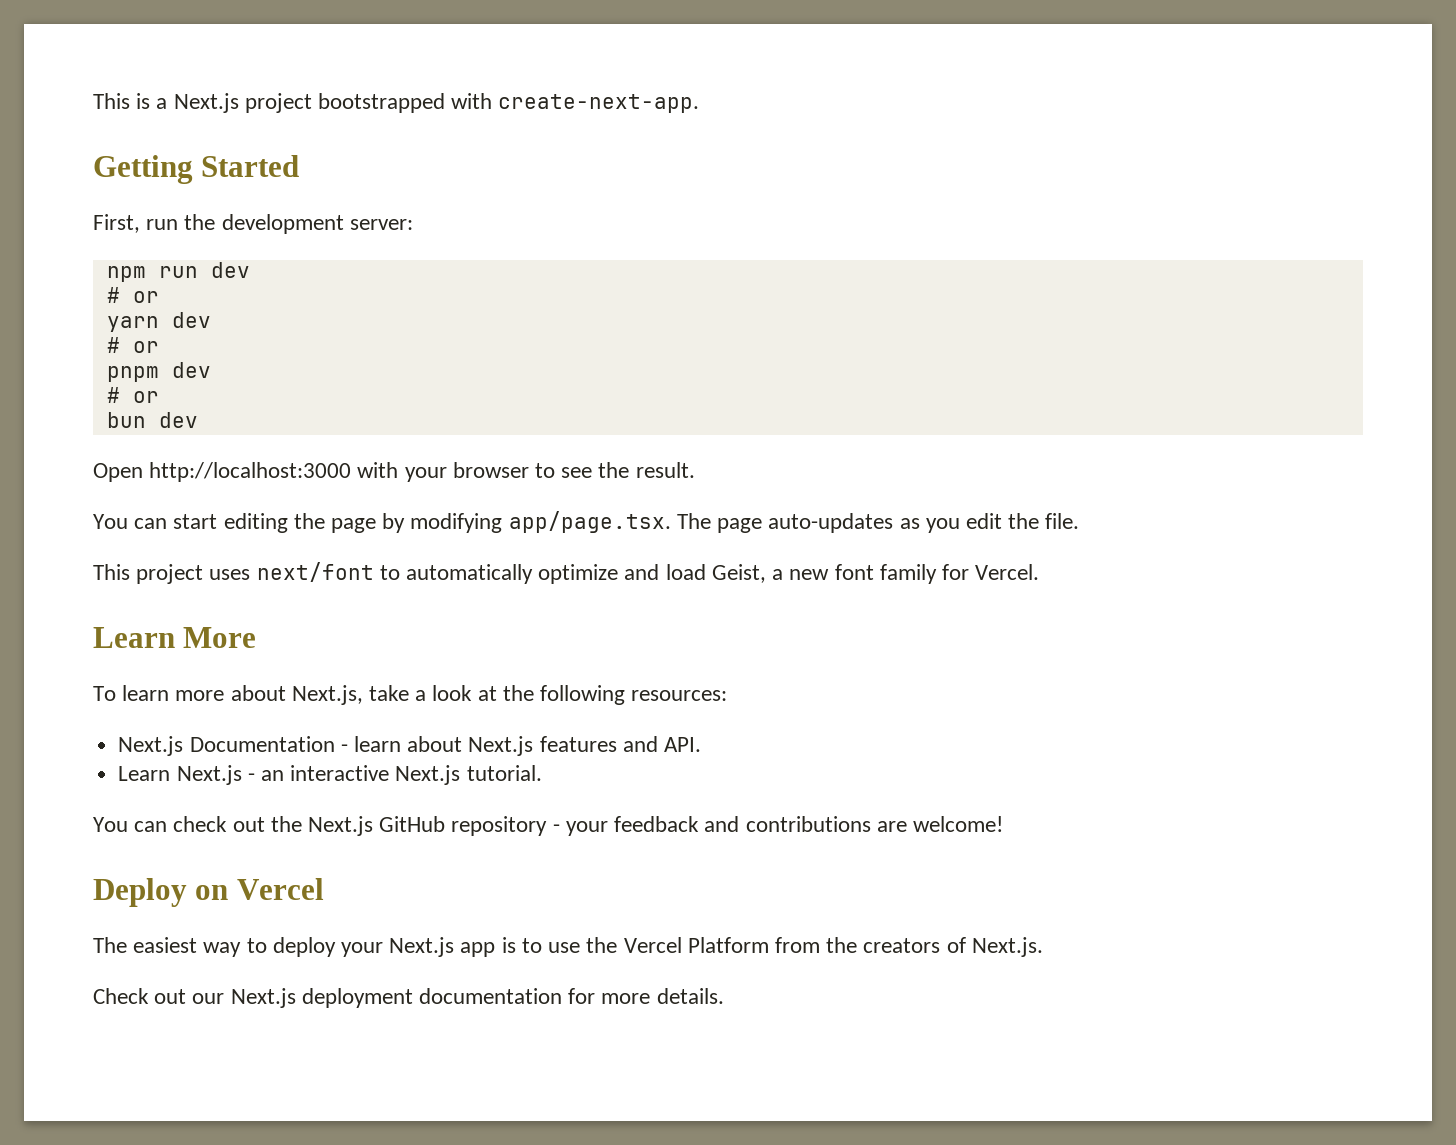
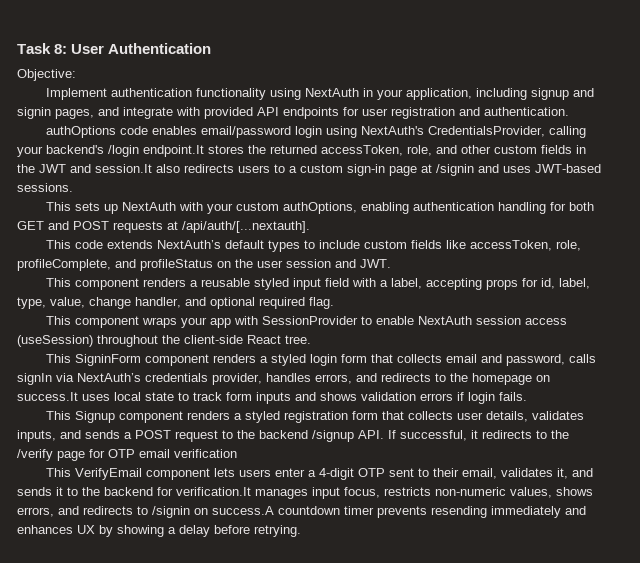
- This is a Next.js project bootstrapped with create-next-app.
- Getting Started
- First, run the development server:
- npm run dev
- # or
- yarn dev
- # or
- pnpm dev
- # or
- bun dev
- Open http://localhost:3000 with your browser to see the result.
- You can start editing the page by modifying app/page.tsx. The page auto-updates as you edit the file.
- This project uses next/font to automatically optimize and load Geist, a new font family for Vercel.
- Learn More
- To learn more about Next.js, take a look at the following resources:
- Next.js Documentation - learn about Next.js features and API.
- Learn Next.js - an interactive Next.js tutorial.
- You can check out the Next.js GitHub repository - your feedback and contributions are welcome!
- Deploy on Vercel
- The easiest way to deploy your Next.js app is to use the Vercel Platform from the creators of Next.js.
- Check out our Next.js deployment documentation for more details.
+ Task 8: User Authentication
+ Objective:
+ Implement authentication functionality using NextAuth in your application, including signup and signin pages, and integrate with provided API endpoints for user registration and authentication.
+ authOptions code enables email/password login using NextAuth's CredentialsProvider, calling your backend's /login endpoint.It stores the returned accessToken, role, and other custom fields in the JWT and session.It also redirects users to a custom sign-in page at /signin and uses JWT-based sessions.
+ This sets up NextAuth with your custom authOptions, enabling authentication handling for both GET and POST requests at /api/auth/[...nextauth].
+ This code extends NextAuth’s default types to include custom fields like accessToken, role, profileComplete, and profileStatus on the user session and JWT.
+ This component renders a reusable styled input field with a label, accepting props for id, label, type, value, change handler, and optional required flag.
+ This component wraps your app with SessionProvider to enable NextAuth session access (useSession) throughout the client-side React tree.
+ This SigninForm component renders a styled login form that collects email and password, calls signIn via NextAuth’s credentials provider, handles errors, and redirects to the homepage on success.It uses local state to track form inputs and shows validation errors if login fails.
+ This Signup component renders a styled registration form that collects user details, validates inputs, and sends a POST request to the backend /signup API. If successful, it redirects to the /verify page for OTP email verification
+ This VerifyEmail component lets users enter a 4-digit OTP sent to their email, validates it, and sends it to the backend for verification.It manages input focus, restricts non-numeric values, shows errors, and redirects to /signin on success.A countdown timer prevents resending immediately and enhances UX by showing a delay before retrying.

